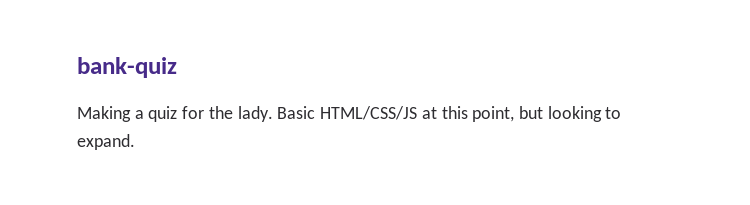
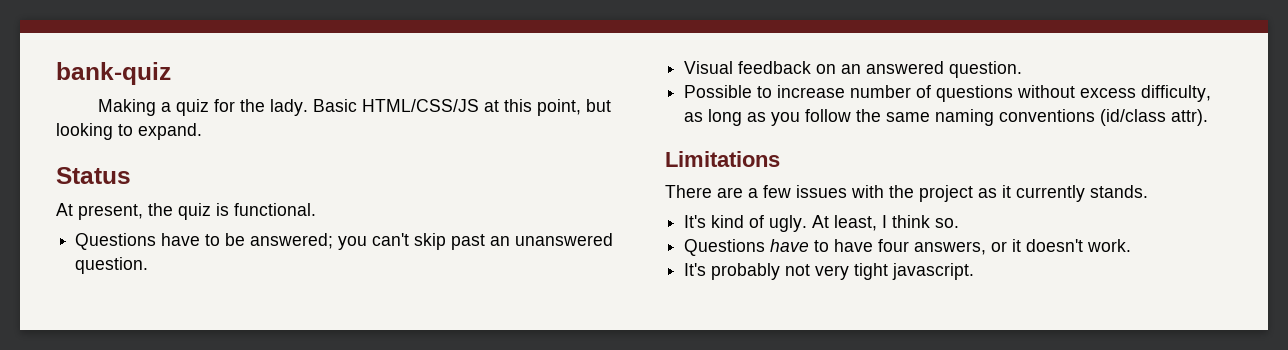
+ Status
+ At present, the quiz is functional.
+ Questions have to be answered; you can't skip past an unanswered question.
+ Visual feedback on an answered question.
+ Possible to increase number of questions without excess difficulty, as long as you follow the same naming conventions (id/class attr).
+ Limitations
+ There are a few issues with the project as it currently stands.
+ It's kind of ugly. At least, I think so.
+ Questions have to have four answers, or it doesn't work.
+ It's probably not very tight javascript.

